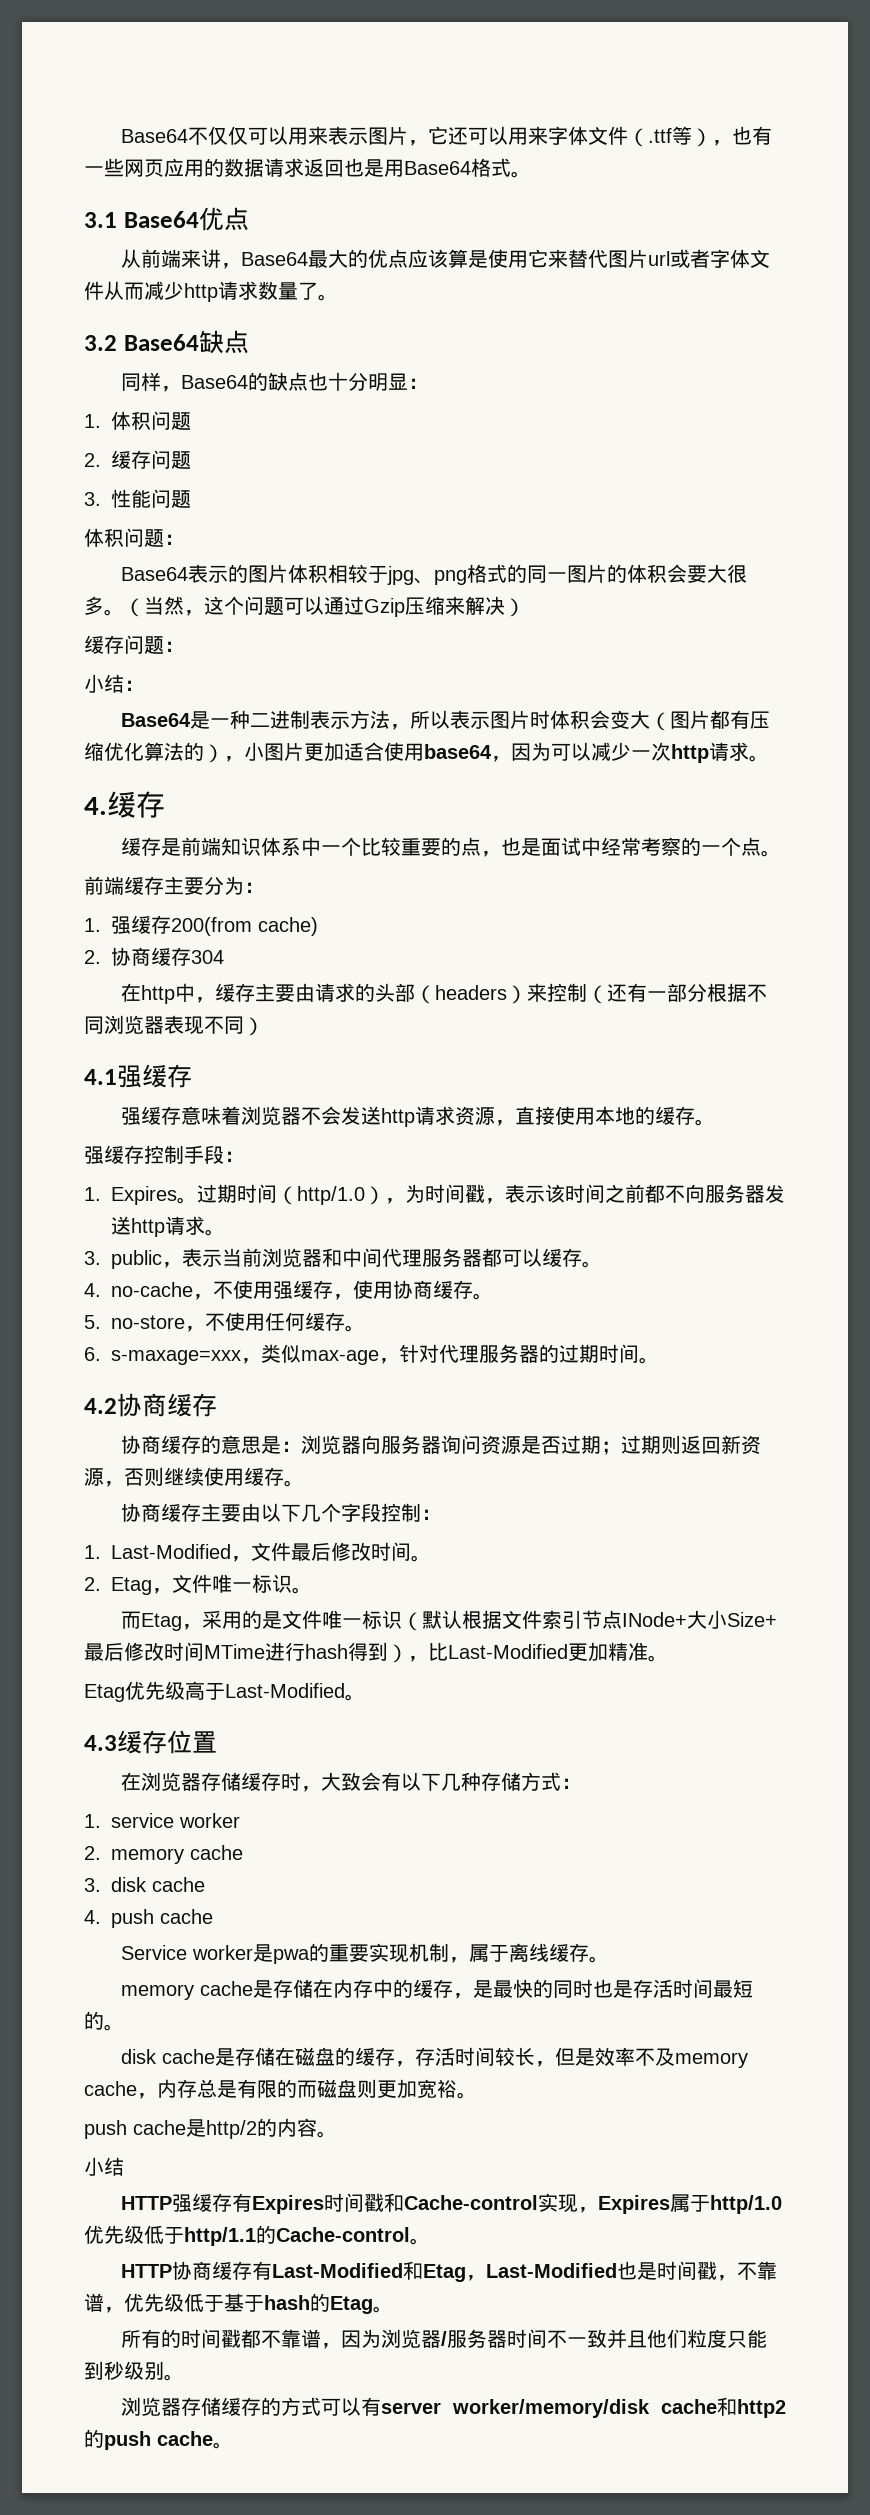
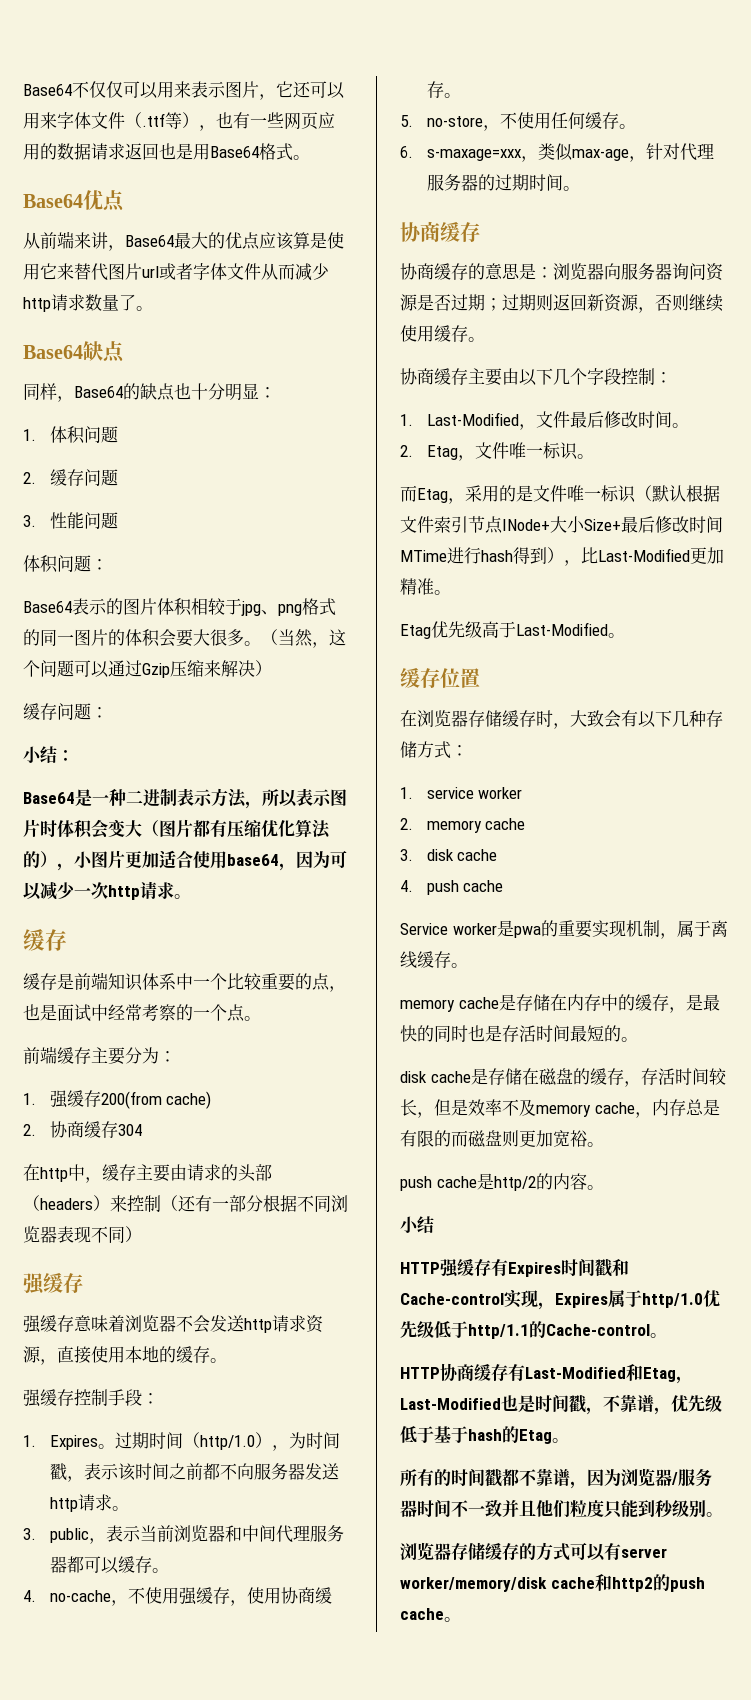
- 3.1 Base64优点
+ Base64优点
- 3.2 Base64缺点
+ Base64缺点
  Base64是一种二进制表示方法，所以表示图片时体积会变大（图片都有压缩优化算法的），小图片更加适合使用base64，因为可以减少一次http请求。
- 4.缓存
+ 缓存
  在http中，缓存主要由请求的头部（headers）来控制（还有一部分根据不同浏览器表现不同）
- 4.1强缓存
+ 强缓存
  6. s-maxage=xxx，类似max-age，针对代理服务器的过期时间。
- 4.2协商缓存
+ 协商缓存
- 4.3缓存位置
+ 缓存位置

